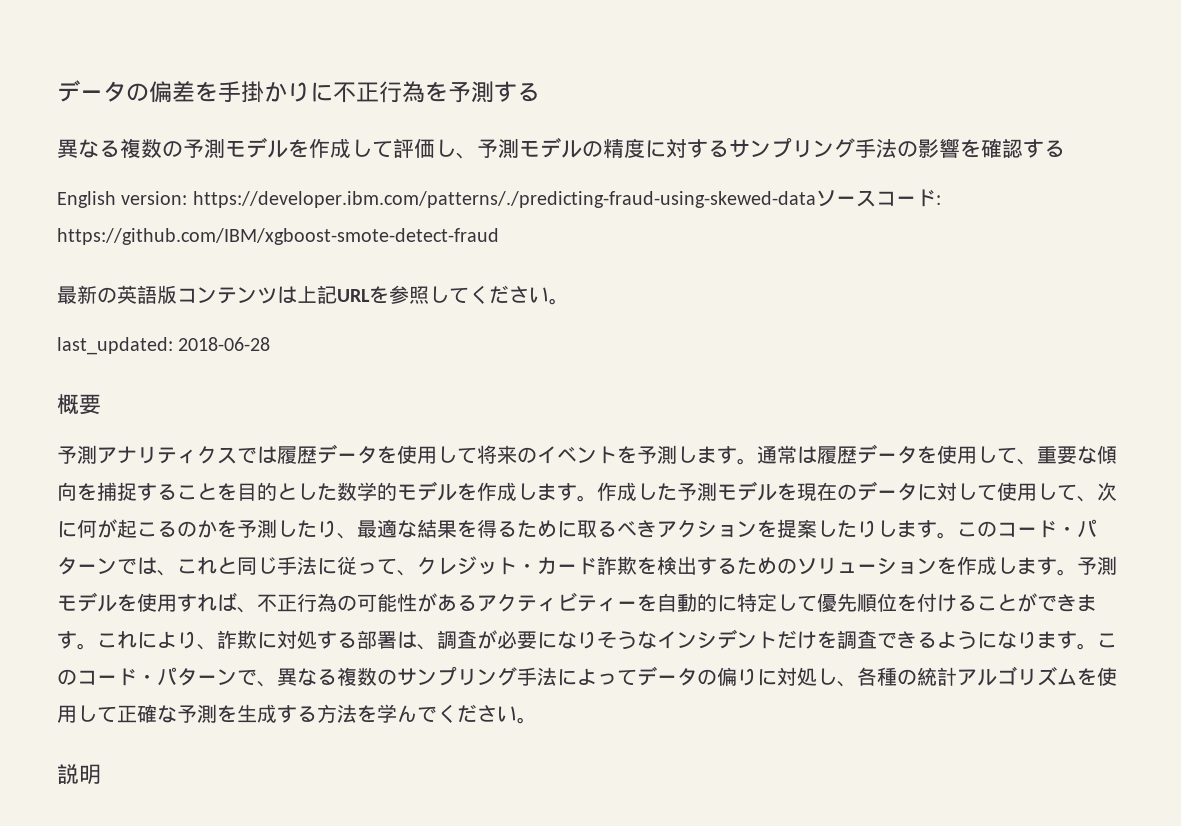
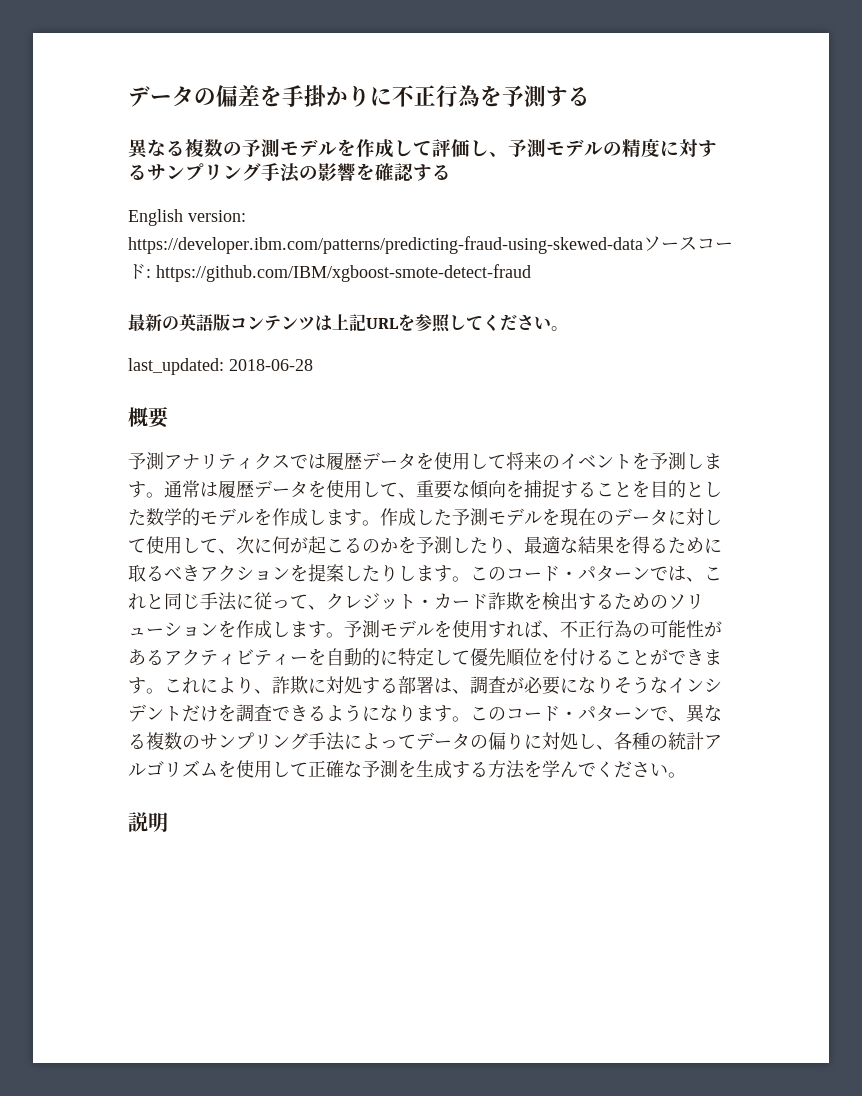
- English version: https://developer.ibm.com/patterns/./predicting-fraud-using-skewed-dataソースコード: https://github.com/IBM/xgboost-smote-detect-fraud
+ English version: https://developer.ibm.com/patterns/predicting-fraud-using-skewed-dataソースコード: https://github.com/IBM/xgboost-smote-detect-fraud

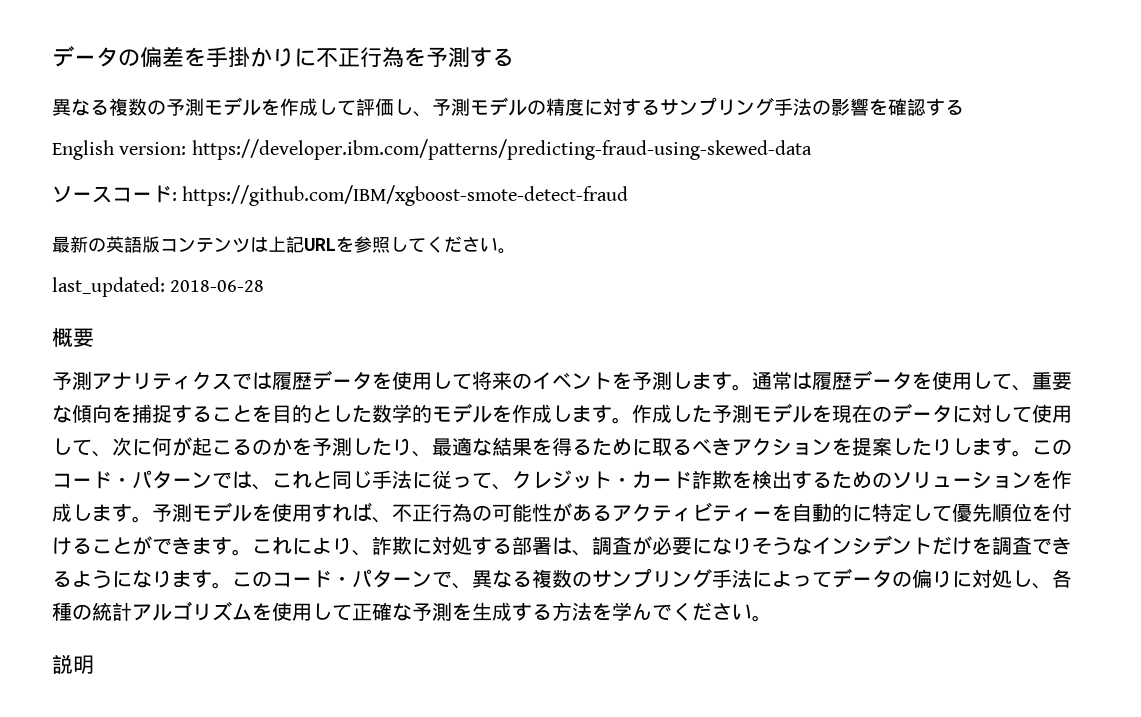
- English version: https://developer.ibm.com/patterns/predicting-fraud-using-skewed-dataソースコード: https://github.com/IBM/xgboost-smote-detect-fraud
+ English version: https://developer.ibm.com/patterns/predicting-fraud-using-skewed-data
+ ソースコード: https://github.com/IBM/xgboost-smote-detect-fraud

